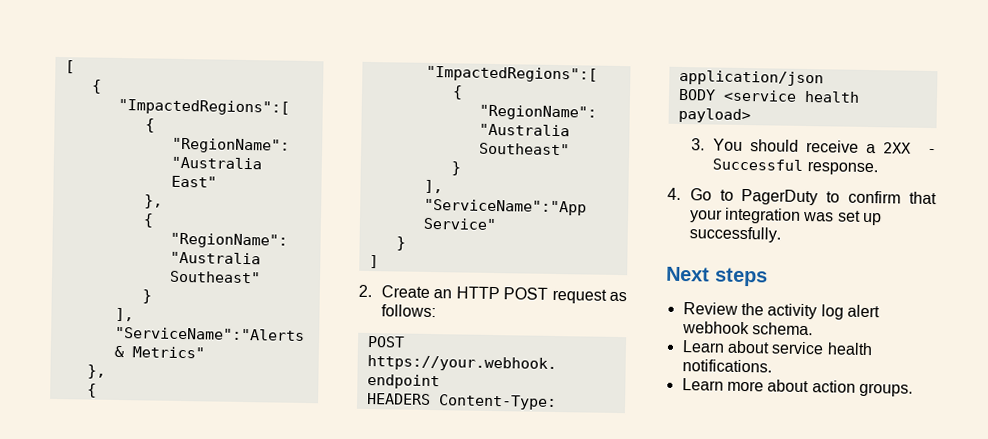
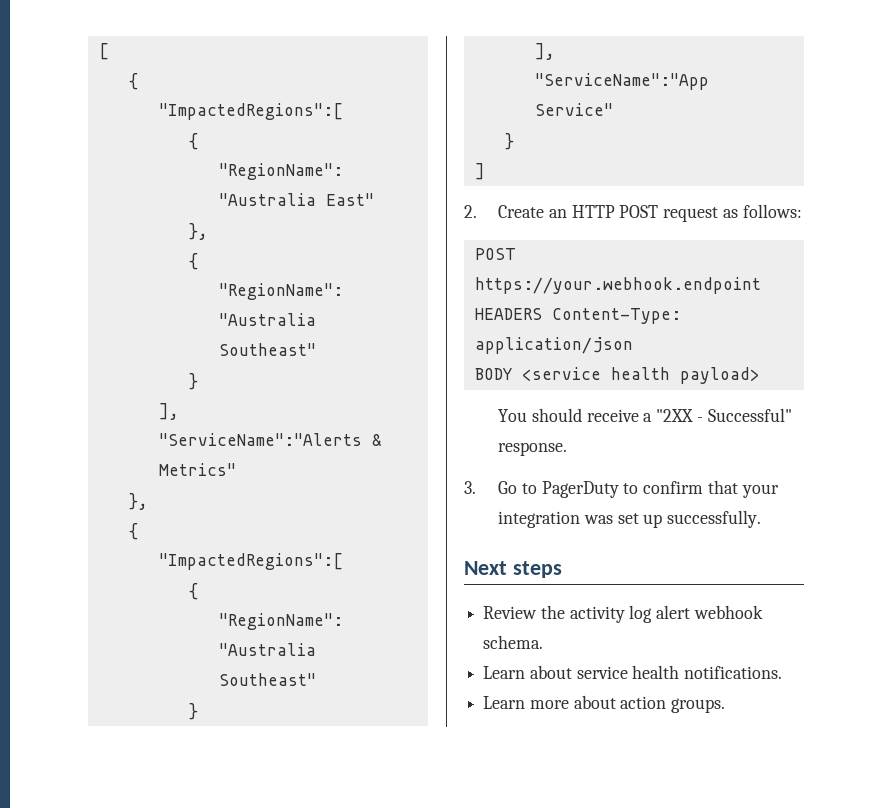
- 3. You should receive a 2XX - Successful response.
+ You should receive a "2XX - Successful" response.
- 4. Go to PagerDuty to confirm that your integration was set up successfully.
+ 3. Go to PagerDuty to confirm that your integration was set up successfully.

